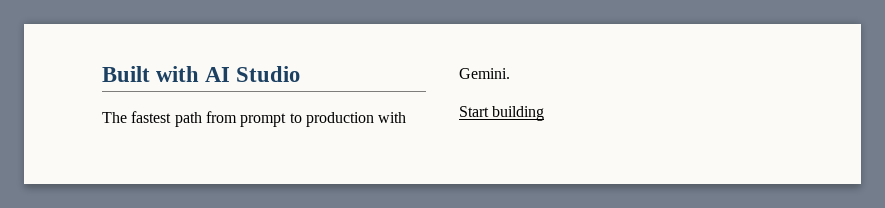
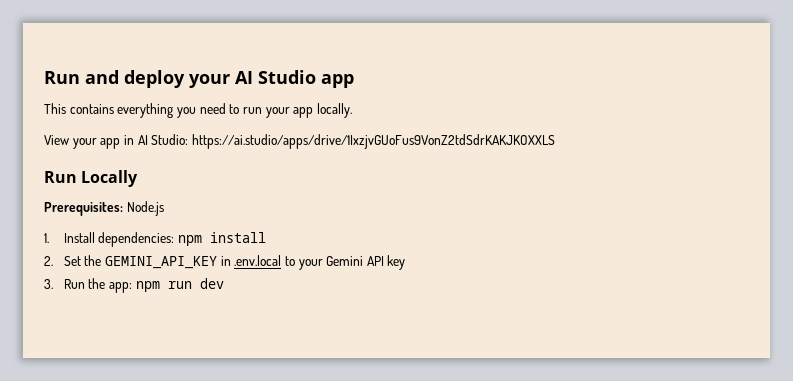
- Built with AI Studio
- The fastest path from prompt to production with Gemini.
- Start building
+ Run and deploy your AI Studio app
+ This contains everything you need to run your app locally.
+ View your app in AI Studio: https://ai.studio/apps/drive/1IxzjvGUoFus9VonZ2tdSdrKAKJKOXXLS
+ Run Locally
+ Prerequisites: Node.js
+ 1. Install dependencies: npm install
+ 2. Set the GEMINI_API_KEY in .env.local to your Gemini API key
+ 3. Run the app: npm run dev

